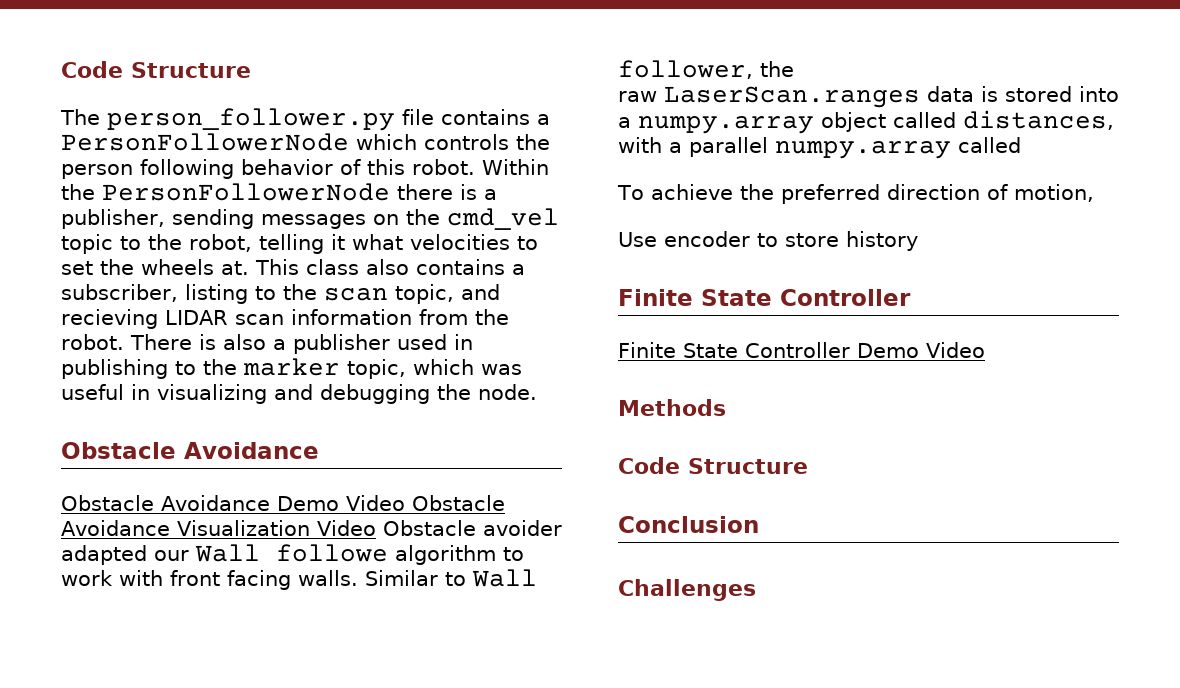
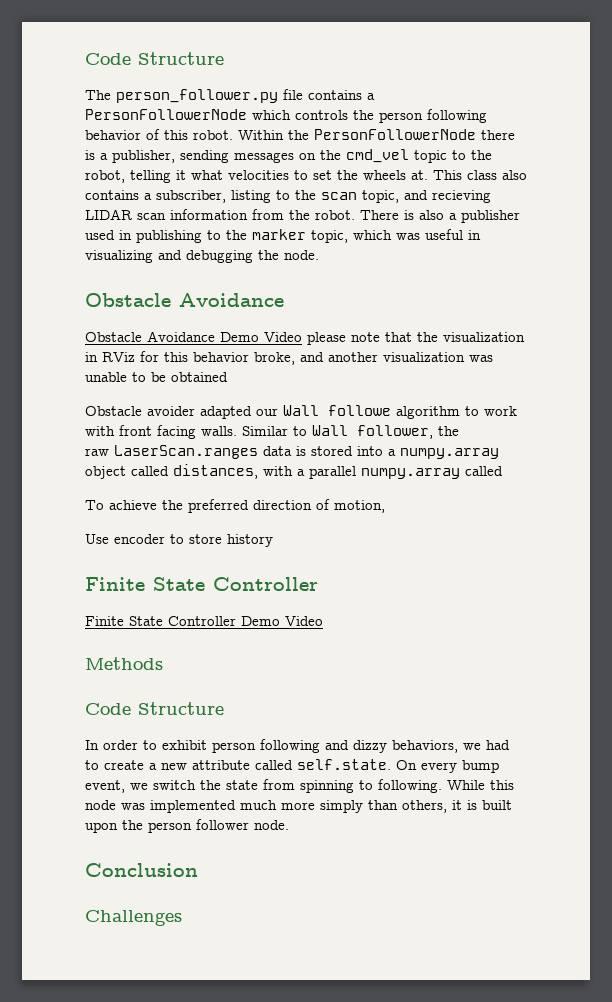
- Obstacle Avoidance Demo Video Obstacle Avoidance Visualization Video Obstacle avoider adapted our Wall followe algorithm to work with front facing walls.
+ Obstacle Avoidance Demo Video please note that the visualization in RViz for this behavior broke, and another visualization was unable to be obtained
+ Obstacle avoider adapted our Wall followe algorithm to work with front facing walls.
+ In order to exhibit person following and dizzy behaviors, we had to create a new attribute called self.state. On every bump event, we switch the state from spinning to following. While this node was implemented much more simply than others, it is built upon the person follower node.

